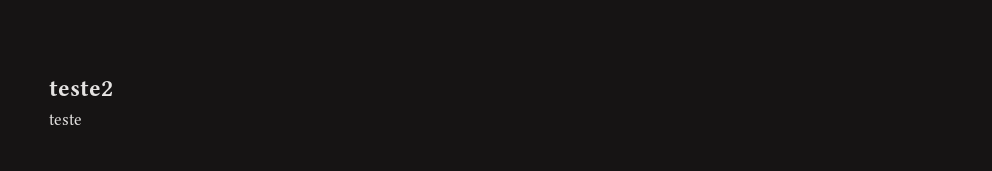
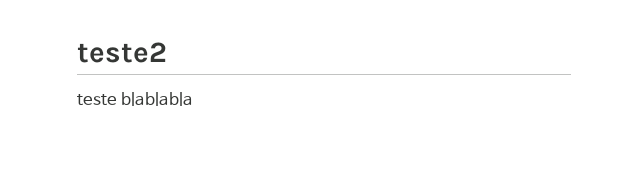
- teste
+ teste blablabla

